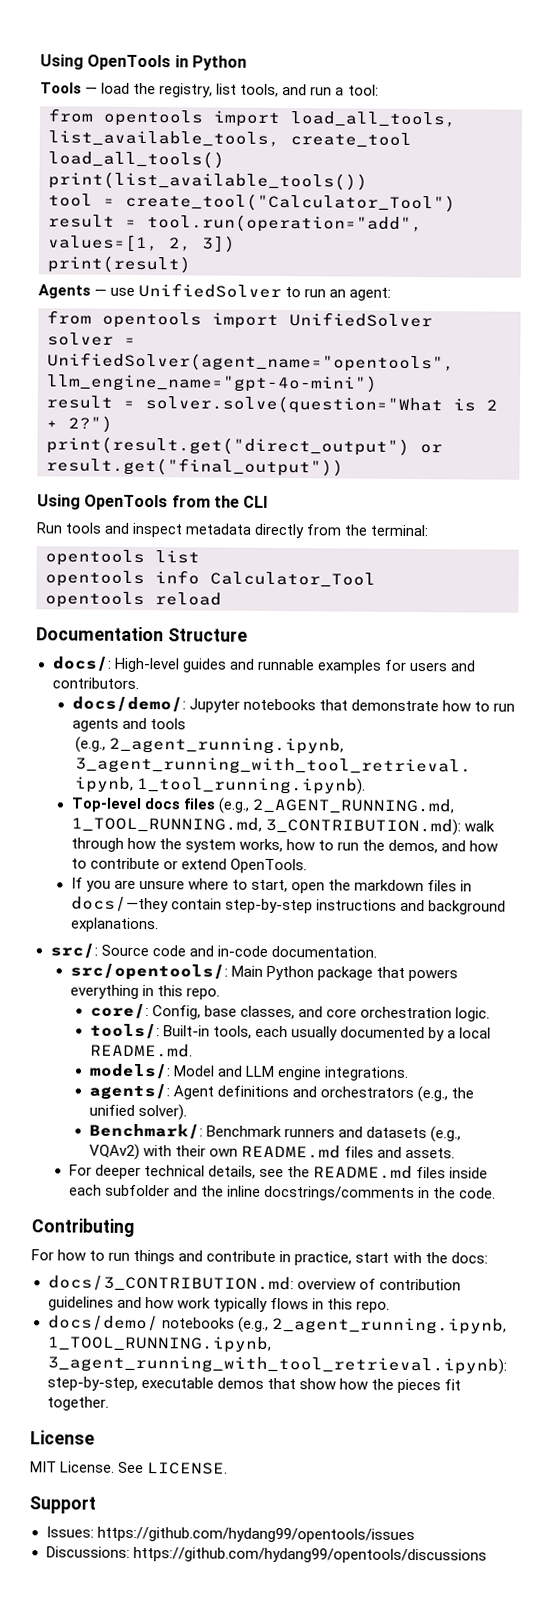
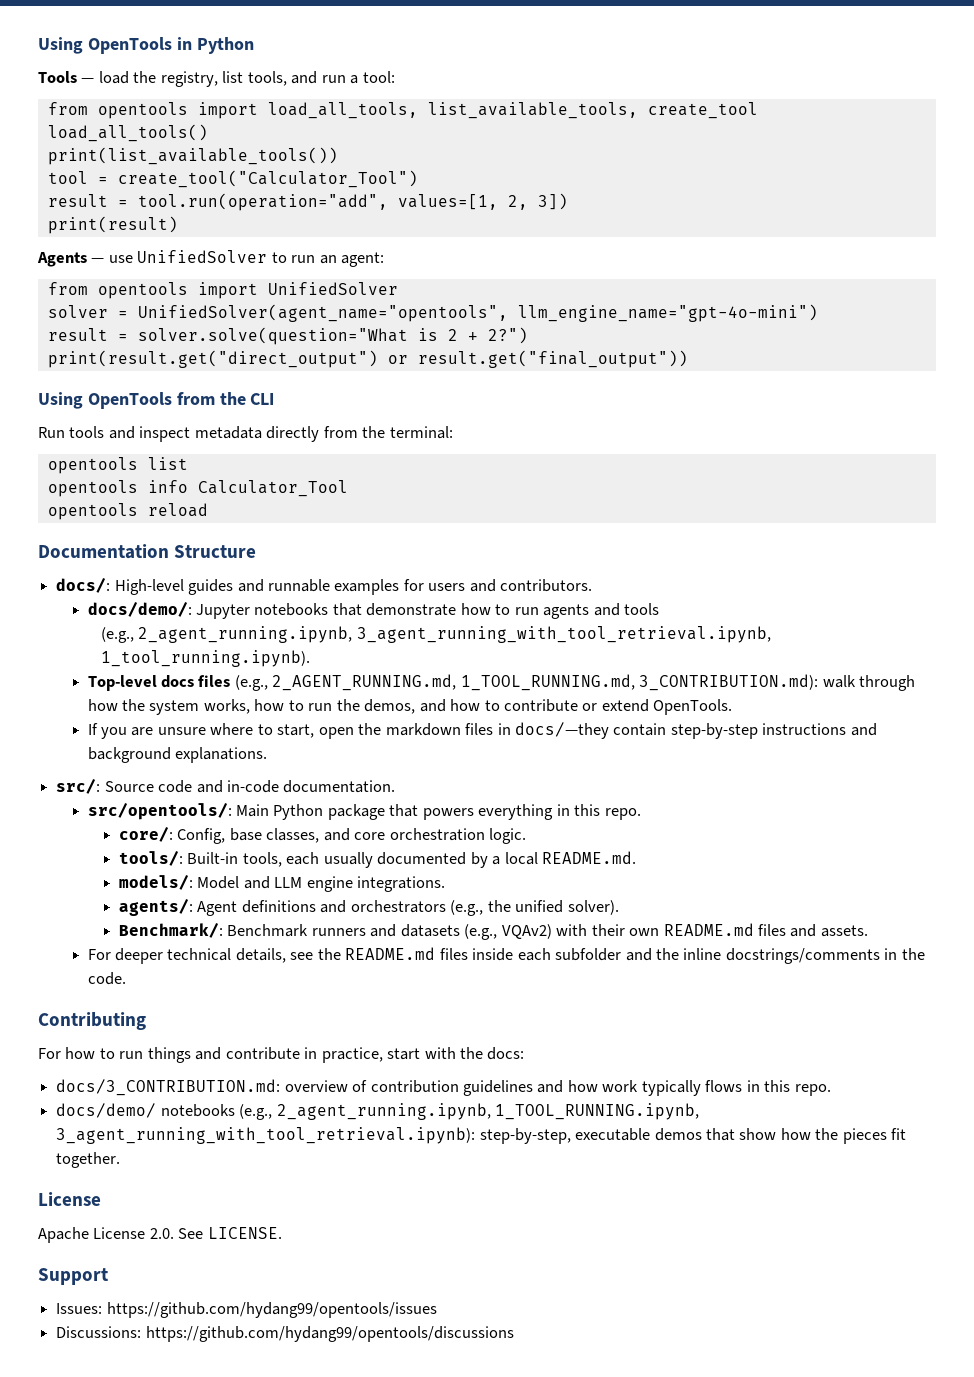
- MIT License. See LICENSE.
+ Apache License 2.0. See LICENSE.

